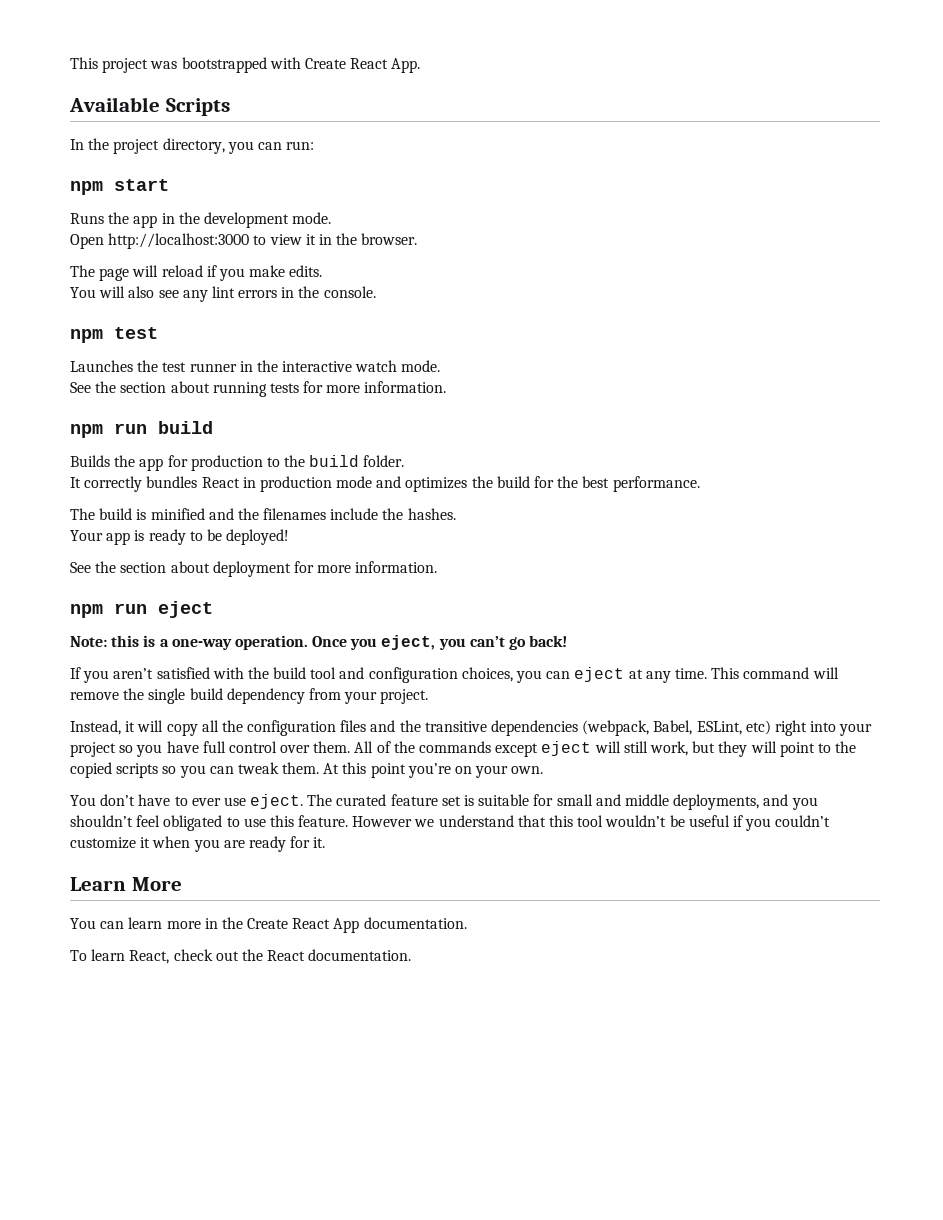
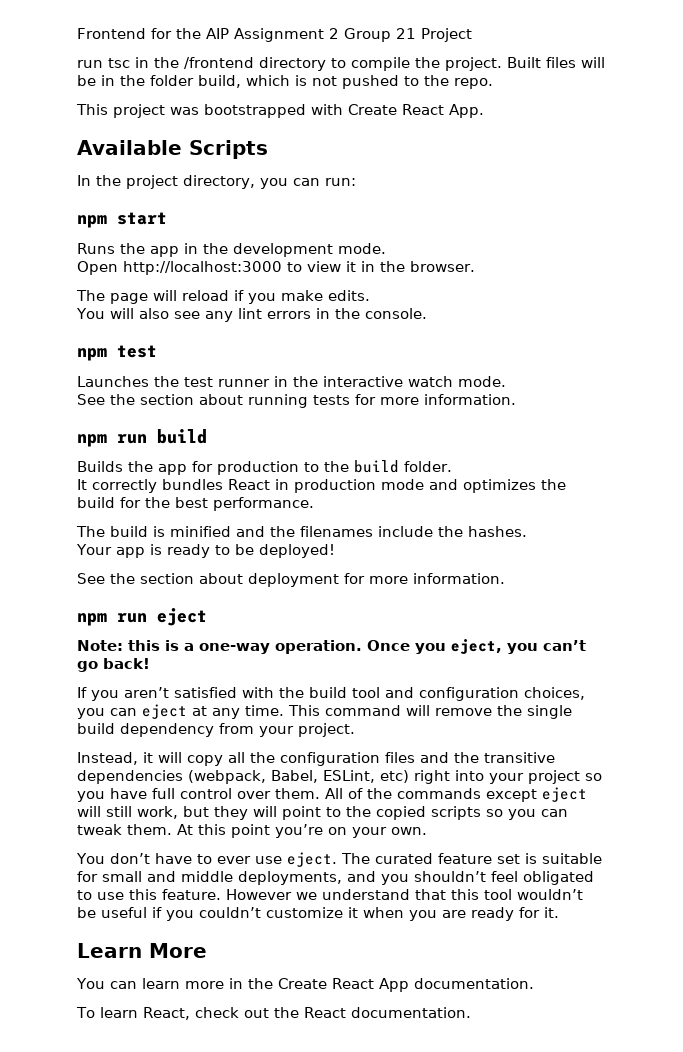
+ Frontend for the AIP Assignment 2 Group 21 Project
+ run tsc in the /frontend directory to compile the project. Built files will be in the folder build, which is not pushed to the repo.

